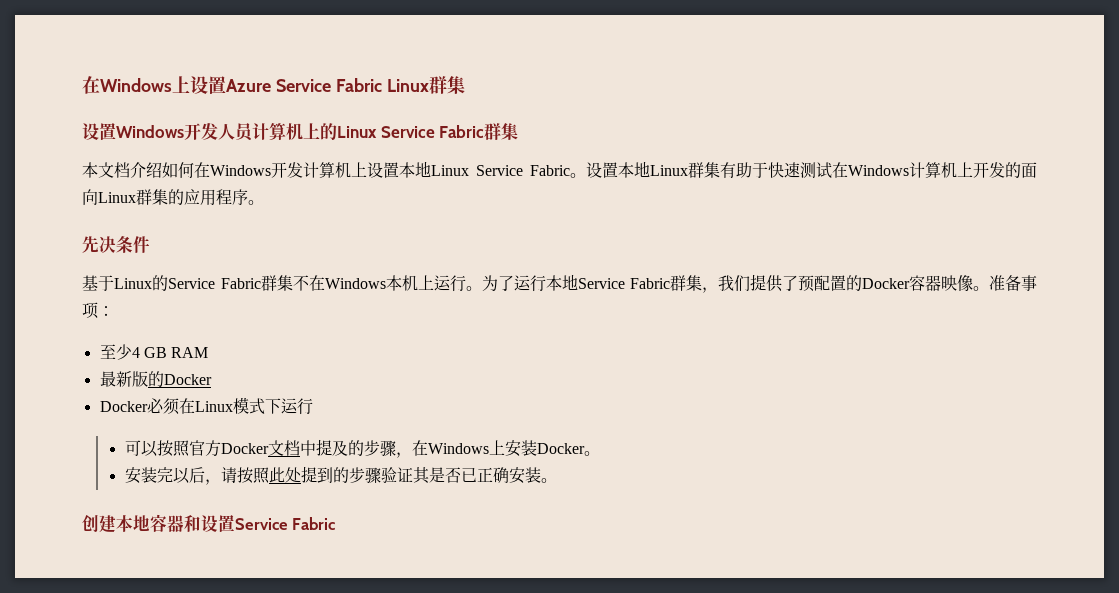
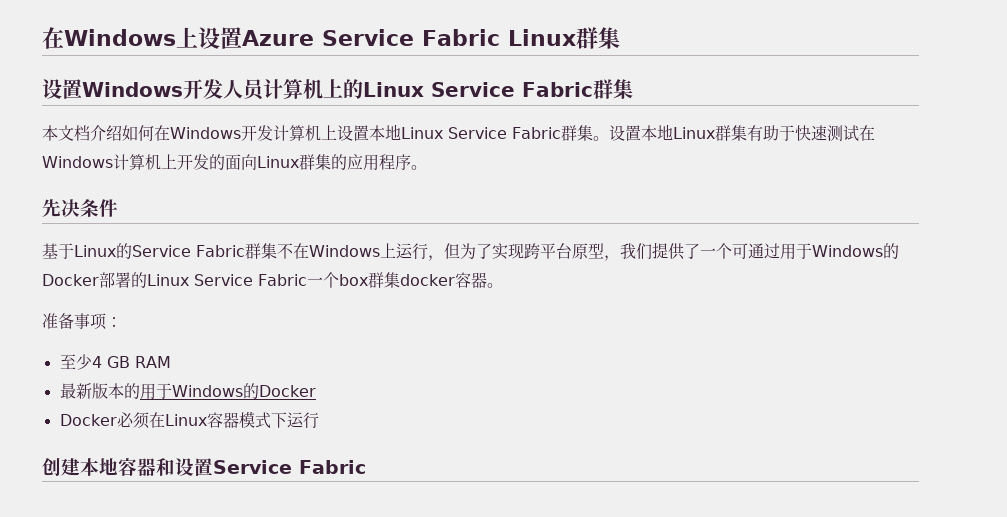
- 本文档介绍如何在Windows开发计算机上设置本地Linux Service Fabric。
+ 本文档介绍如何在Windows开发计算机上设置本地Linux Service Fabric群集。
- 基于Linux的Service Fabric群集不在Windows本机上运行。为了运行本地Service Fabric群集，我们提供了预配置的Docker容器映像。准备事项：
+ 基于Linux的Service Fabric群集不在Windows上运行，但为了实现跨平台原型，我们提供了一个可通过用于Windows的Docker部署的Linux Service Fabric一个box群集docker容器。
+ 准备事项：
- 最新版的Docker
+ 最新版本的用于Windows的Docker
- Docker必须在Linux模式下运行
+ Docker必须在Linux容器模式下运行
- 可以按照官方Docker文档中提及的步骤，在Windows上安装Docker。
- 安装完以后，请按照此处提到的步骤验证其是否已正确安装。

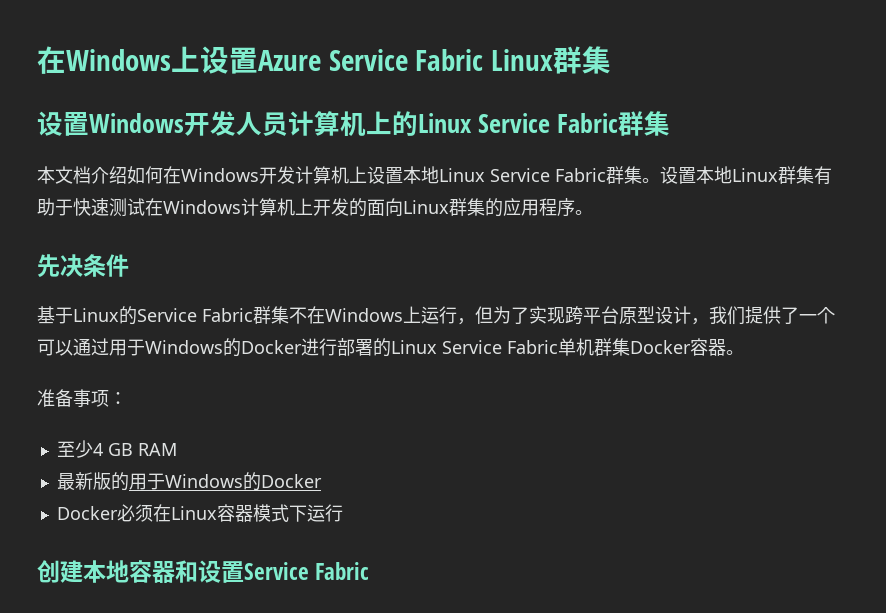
- 基于Linux的Service Fabric群集不在Windows上运行，但为了实现跨平台原型，我们提供了一个可通过用于Windows的Docker部署的Linux Service Fabric一个box群集docker容器。
+ 基于Linux的Service Fabric群集不在Windows上运行，但为了实现跨平台原型设计，我们提供了一个可以通过用于Windows的Docker进行部署的Linux Service Fabric单机群集Docker容器。
- 最新版本的用于Windows的Docker
+ 最新版的用于Windows的Docker

